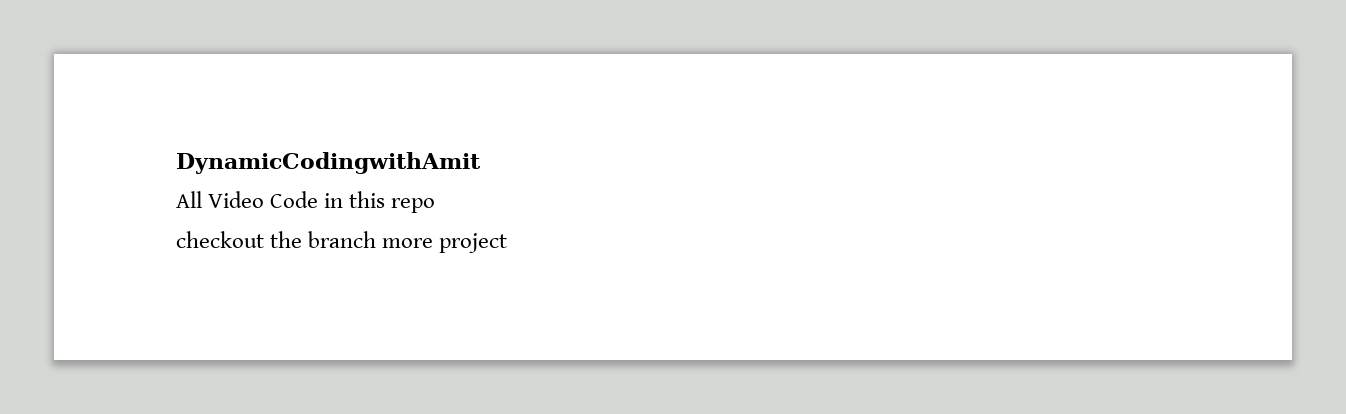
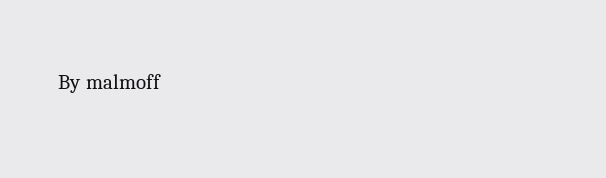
- DynamicCodingwithAmit
- All Video Code in this repo
- checkout the branch more project
+ By malmoff

